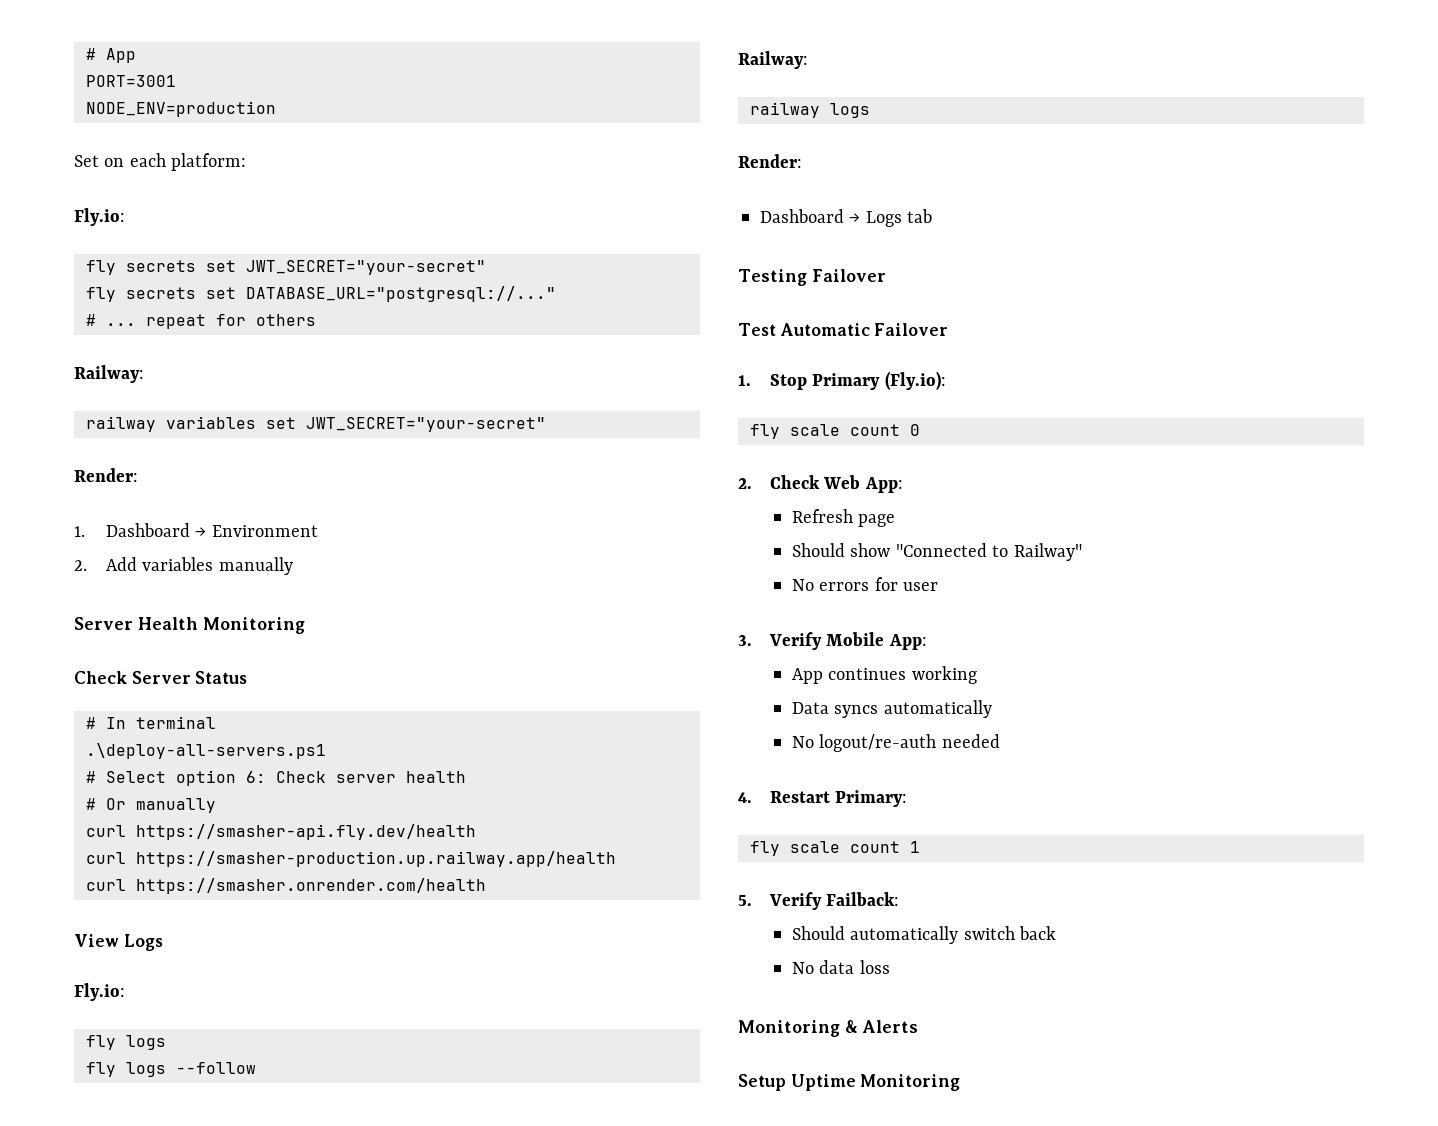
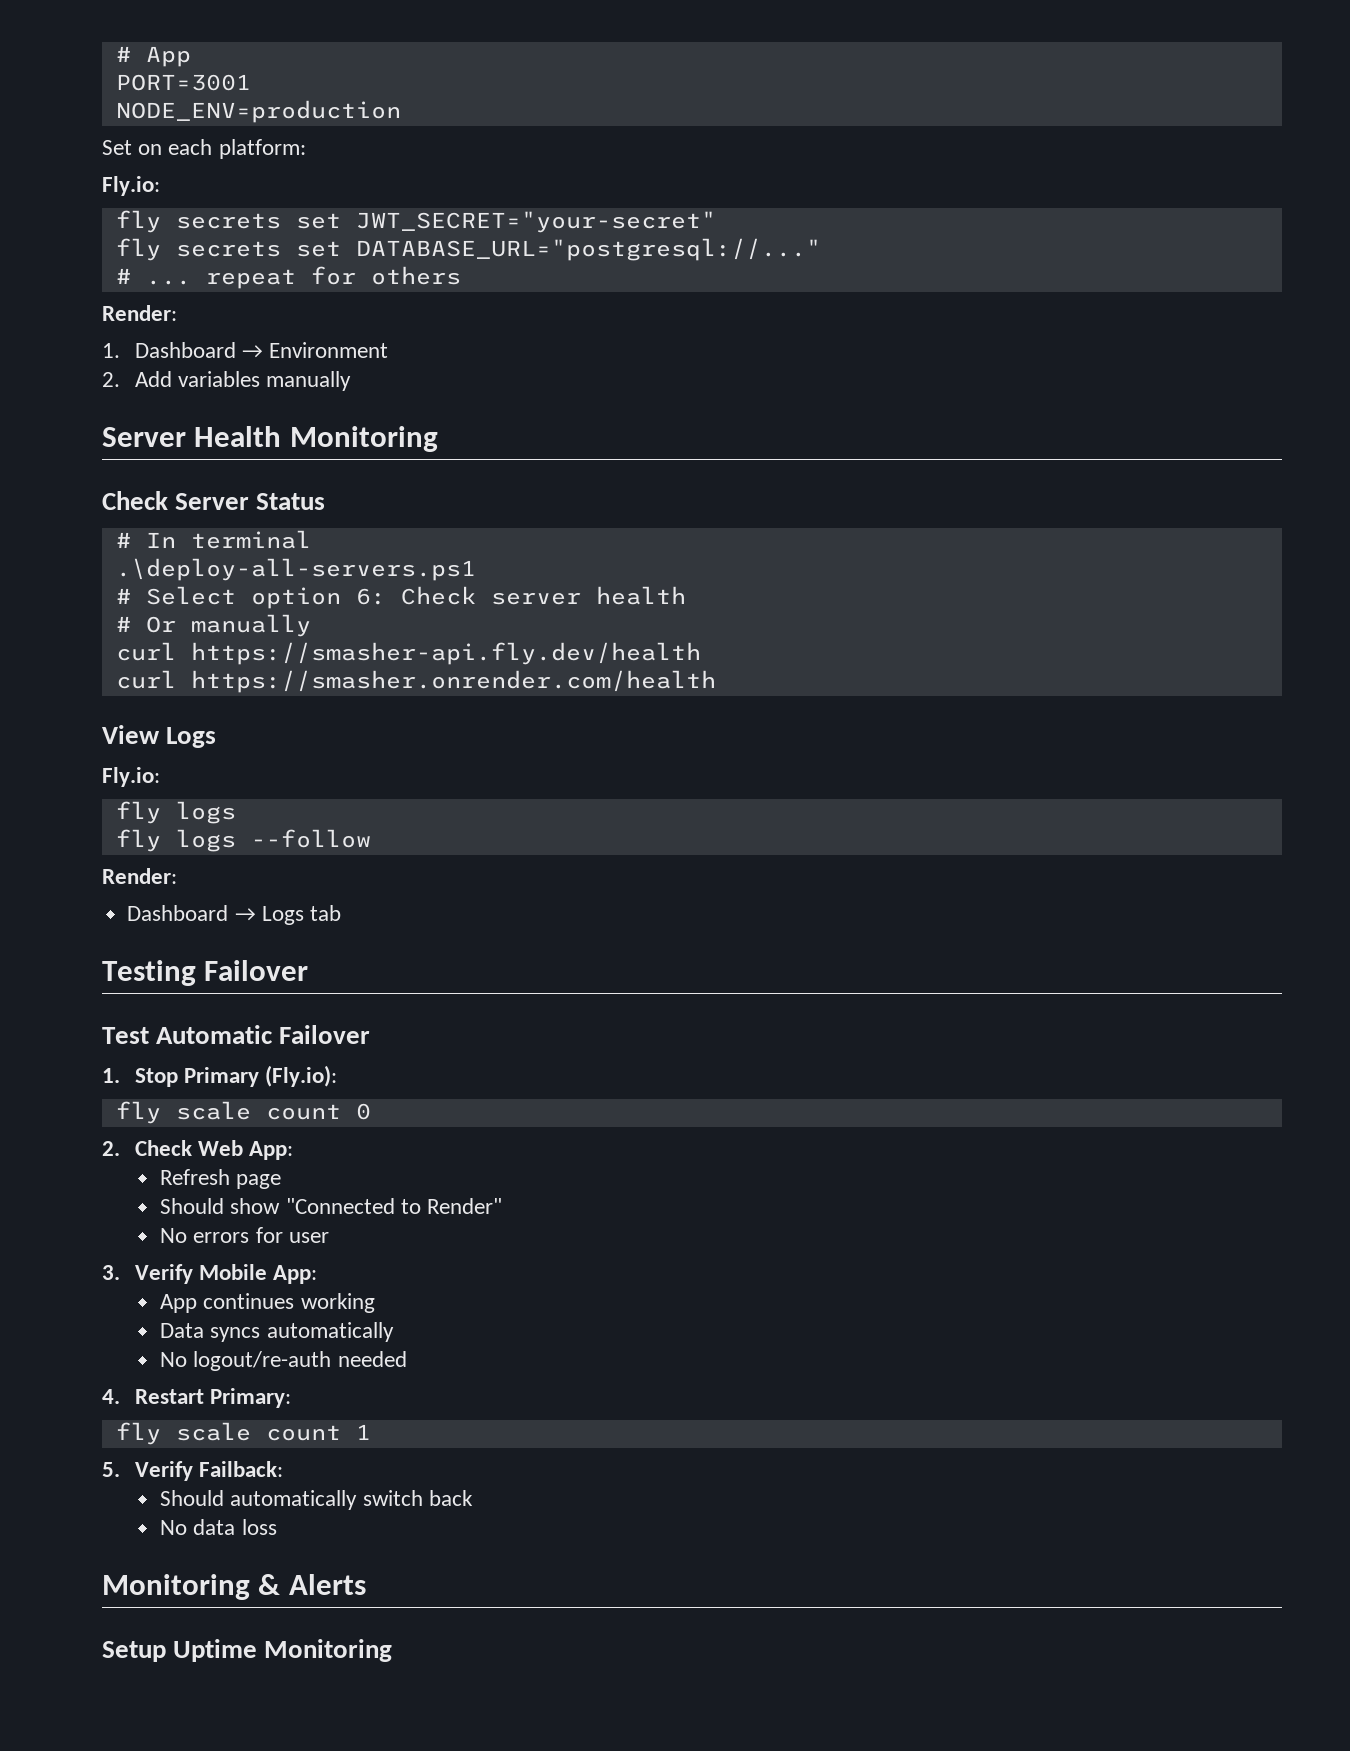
  # ... repeat for others
- Railway:
- railway variables set JWT_SECRET="your-secret"
- curl https://smasher-production.up.railway.app/health
  fly logs --follow
- Railway:
- railway logs
- Should show "Connected to Railway"
+ Should show "Connected to Render"

